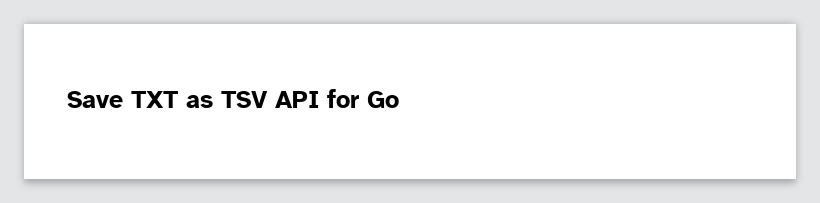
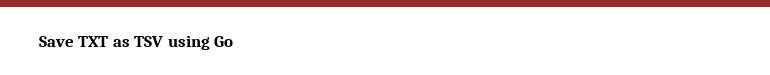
- Save TXT as TSV API for Go
+ Save TXT as TSV using Go

